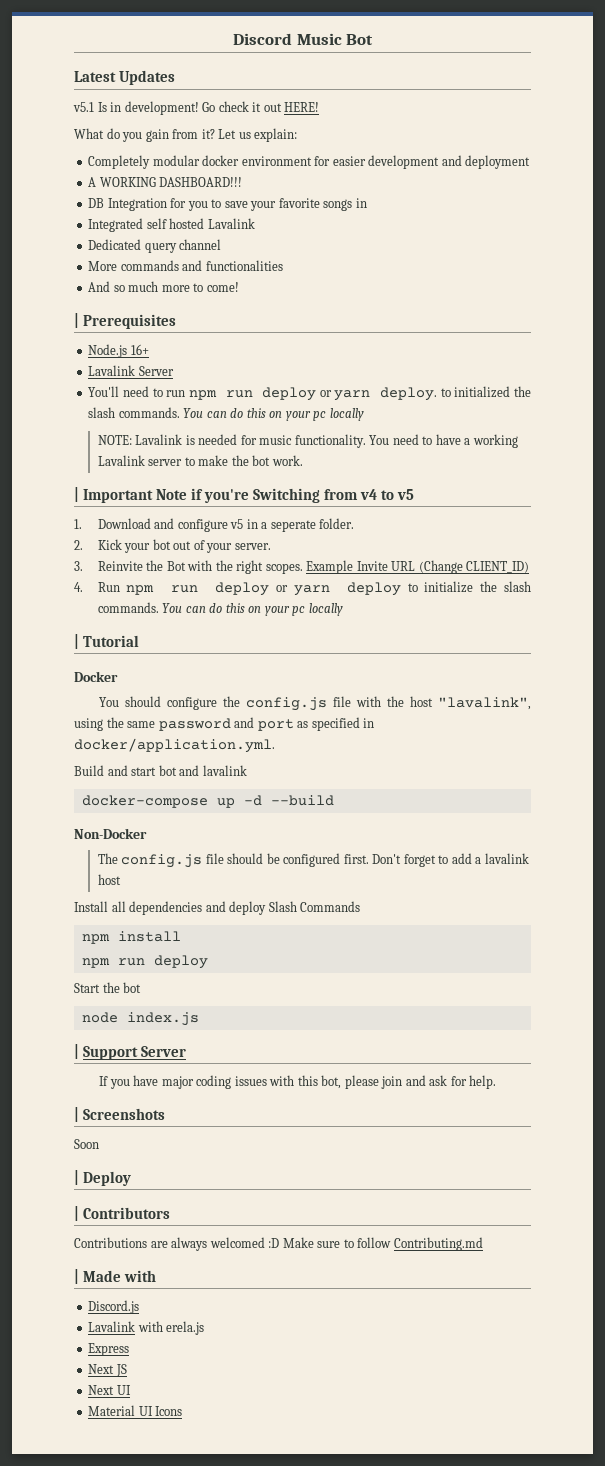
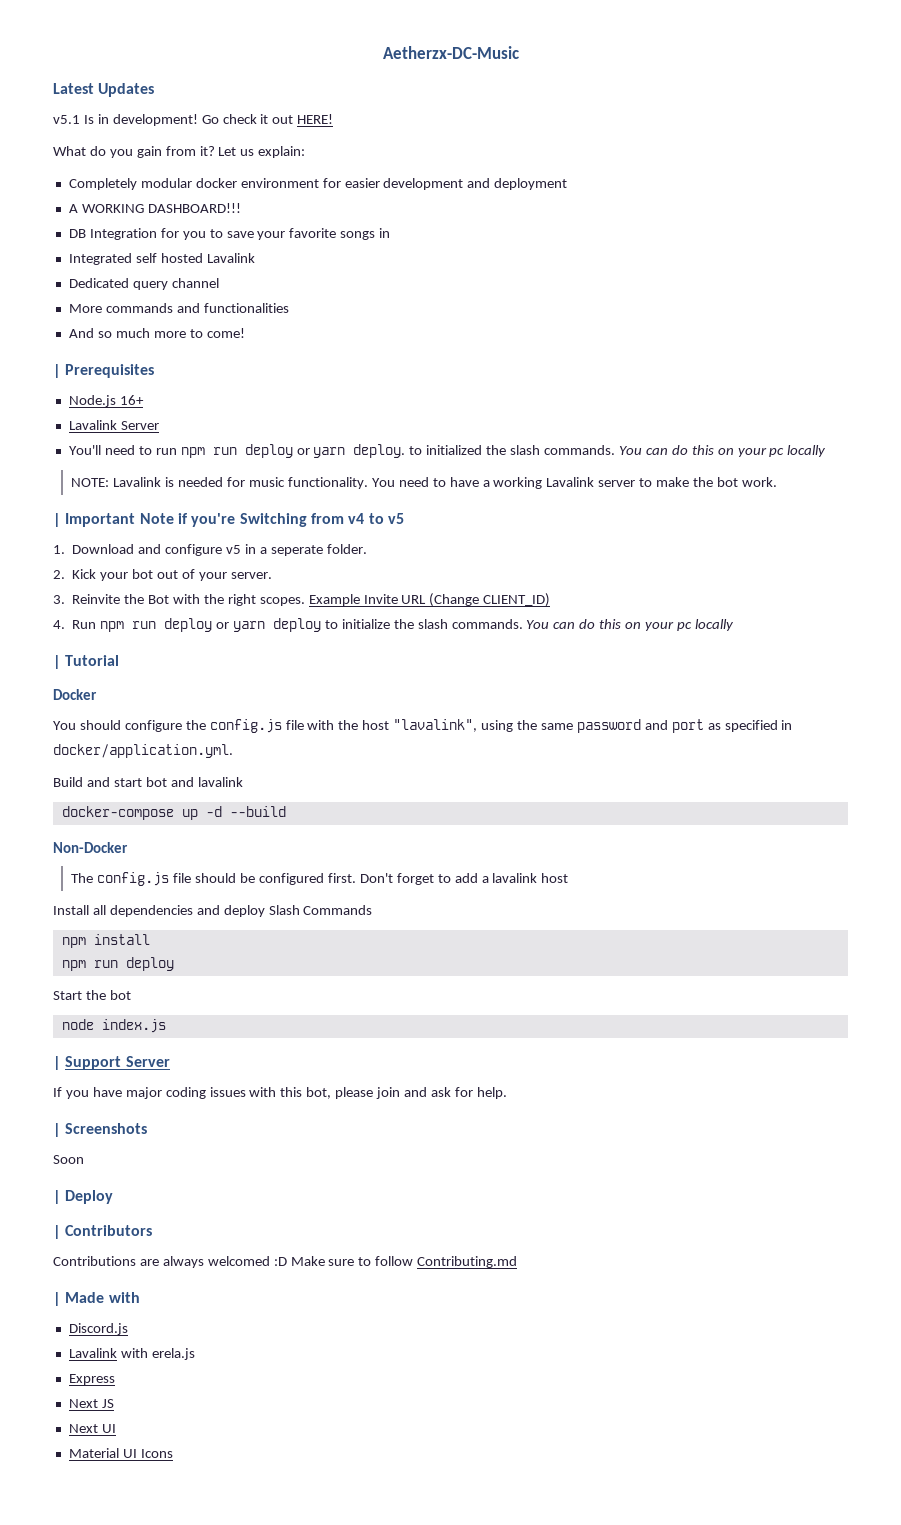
- Discord Music Bot
+ Aetherzx-DC-Music

